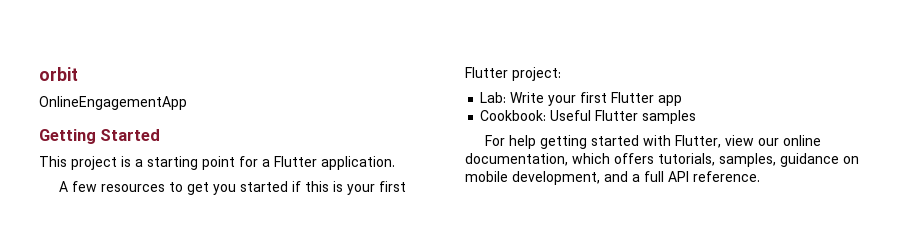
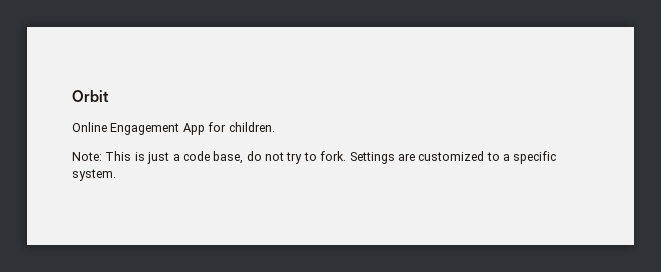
- orbit
- OnlineEngagementApp
- Getting Started
- This project is a starting point for a Flutter application.
- A few resources to get you started if this is your first Flutter project:
- Lab: Write your first Flutter app
- Cookbook: Useful Flutter samples
- For help getting started with Flutter, view our online documentation, which offers tutorials, samples, guidance on mobile development, and a full API reference.
+ Orbit
+ Online Engagement App for children.
+ Note: This is just a code base, do not try to fork. Settings are customized to a specific system.

